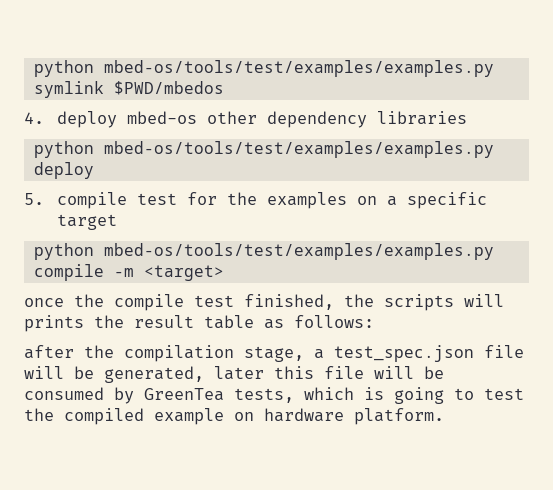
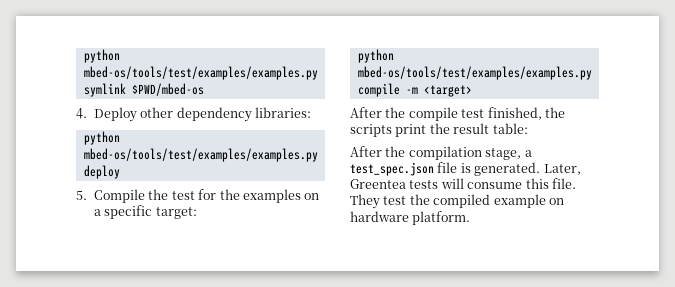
- python mbed-os/tools/test/examples/examples.py symlink $PWD/mbedos
+ python mbed-os/tools/test/examples/examples.py symlink $PWD/mbed-os
- 4. deploy mbed-os other dependency libraries
+ 4. Deploy other dependency libraries:
- 5. compile test for the examples on a specific target
+ 5. Compile the test for the examples on a specific target:
- once the compile test finished, the scripts will prints the result table as follows:
- after the compilation stage, a test_spec.json file will be generated, later this file will be consumed by GreenTea tests, which is going to test the compiled example on hardware platform.
+ After the compile test finished, the scripts print the result table:
+ After the compilation stage, a test_spec.json file is generated. Later, Greentea tests will consume this file. They test the compiled example on hardware platform.

